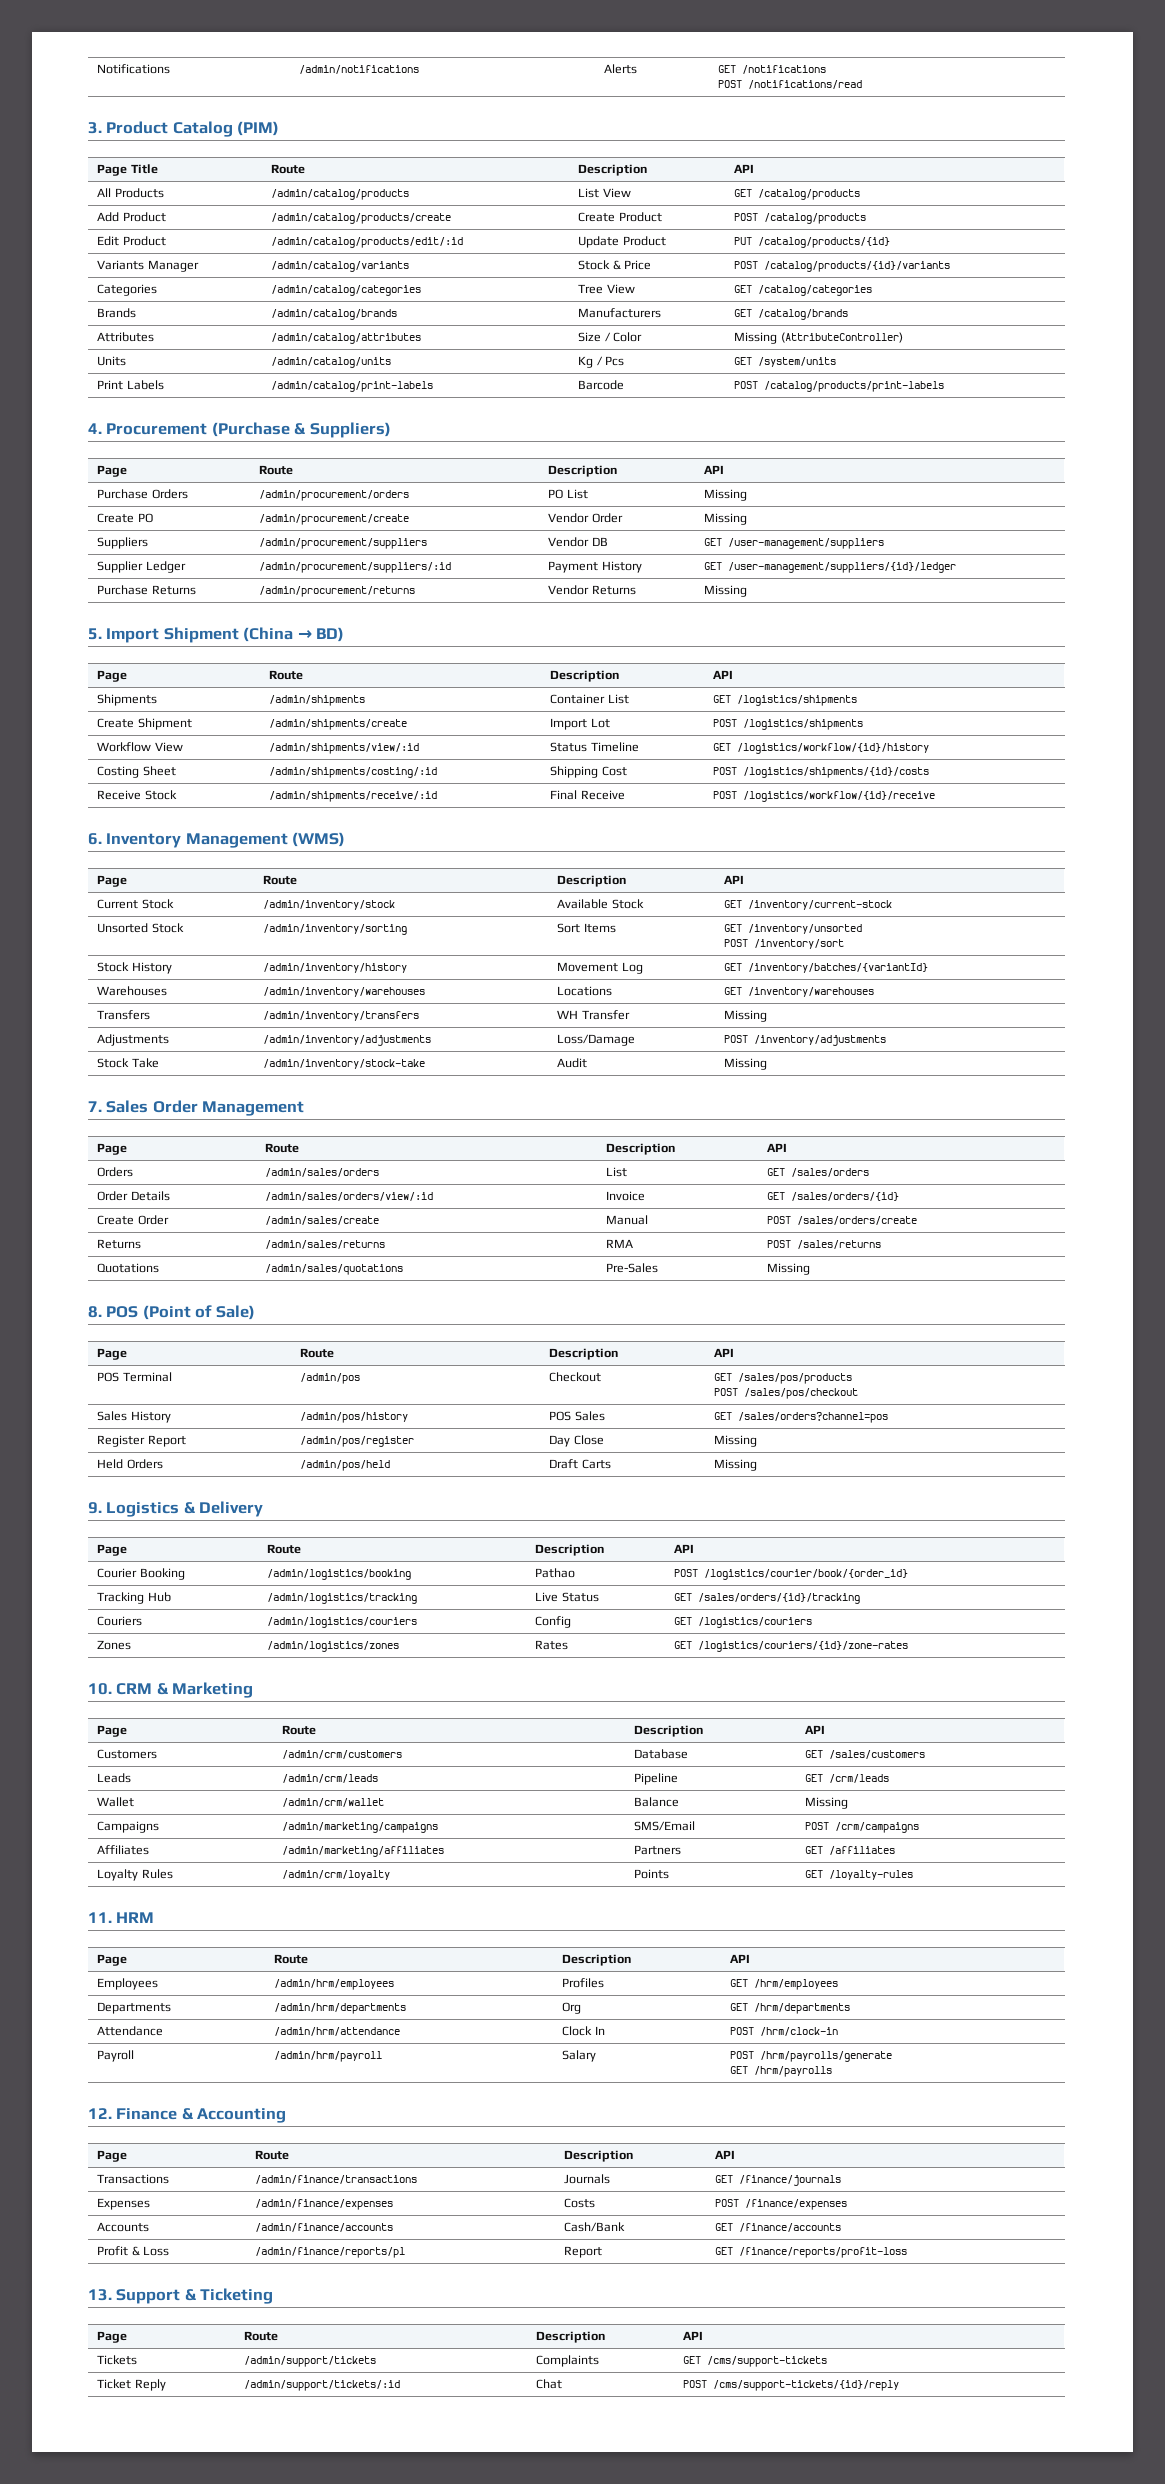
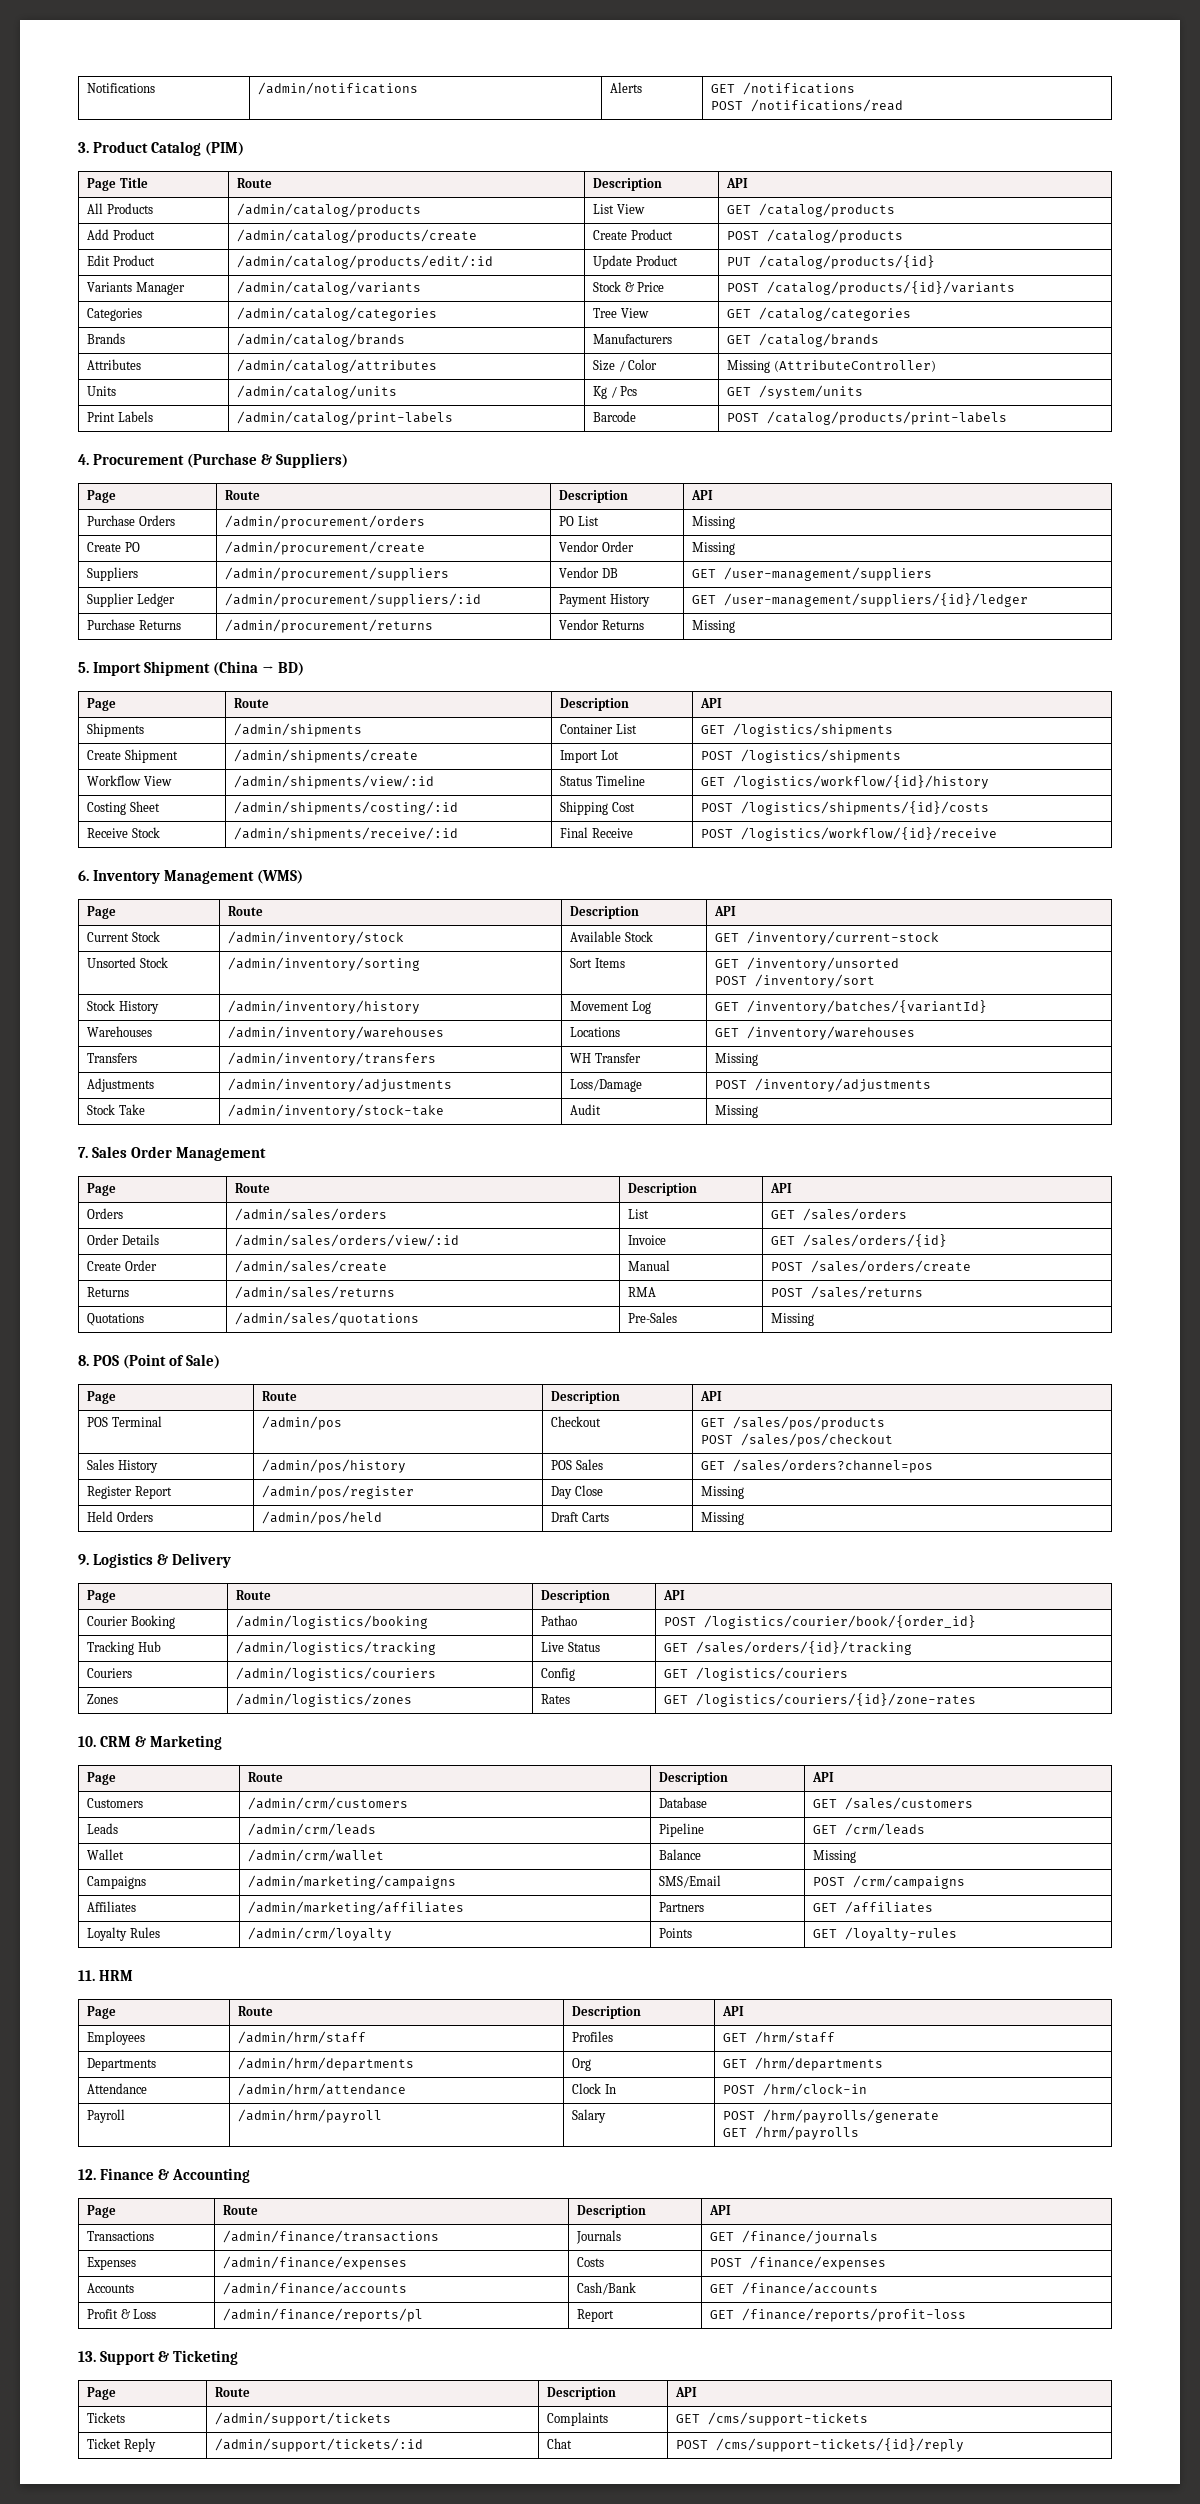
- Employees | /admin/hrm/employees | Profiles | GET /hrm/employees
+ Employees | /admin/hrm/staff | Profiles | GET /hrm/staff

